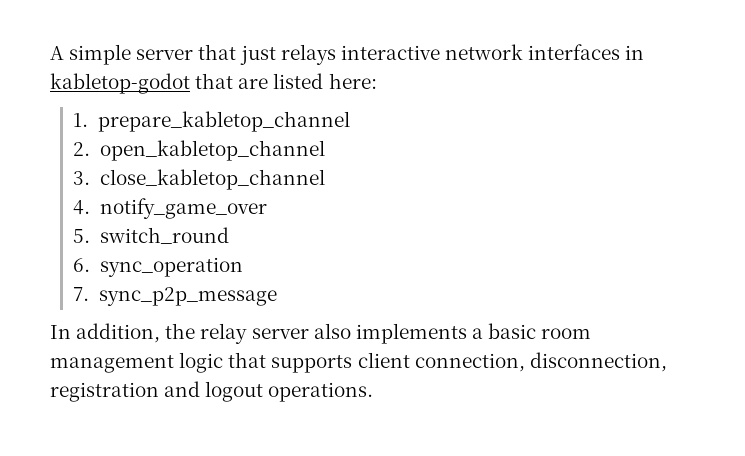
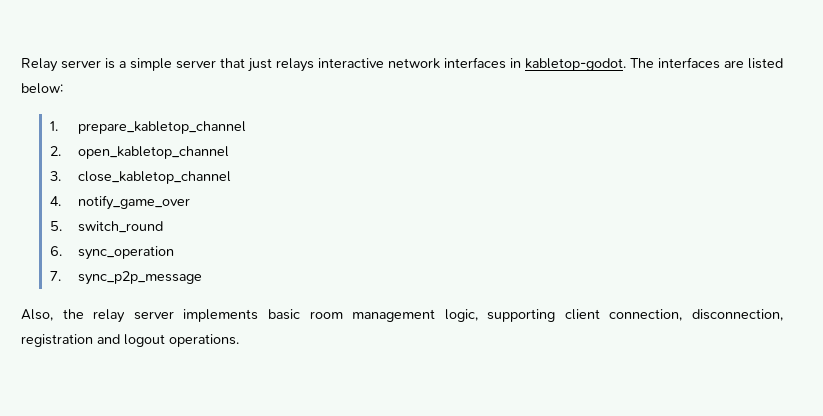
- A simple server that just relays interactive network interfaces in kabletop-godot that are listed here:
+ Relay server is a simple server that just relays interactive network interfaces in kabletop-godot. The interfaces are listed below:
- In addition, the relay server also implements a basic room management logic that supports client connection, disconnection, registration and logout operations.
+ Also, the relay server implements basic room management logic, supporting client connection, disconnection, registration and logout operations.

